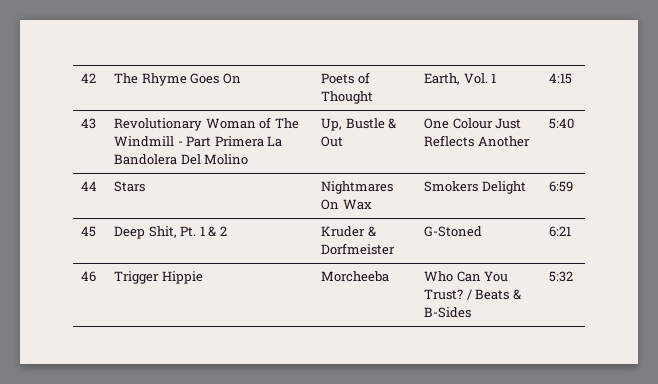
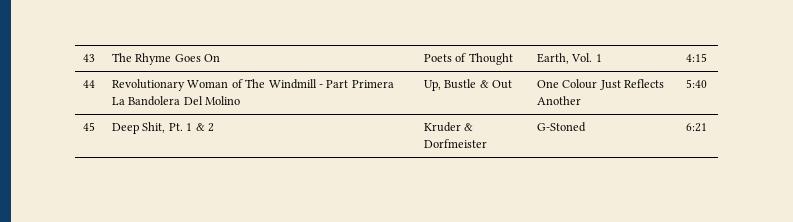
- 42 | The Rhyme Goes On | Poets of Thought | Earth, Vol. 1 | 4:15
+ 43 | The Rhyme Goes On | Poets of Thought | Earth, Vol. 1 | 4:15
- 43 | Revolutionary Woman of The Windmill - Part Primera La Bandolera Del Molino | Up, Bustle & Out | One Colour Just Reflects Another | 5:40
+ 44 | Revolutionary Woman of The Windmill - Part Primera La Bandolera Del Molino | Up, Bustle & Out | One Colour Just Reflects Another | 5:40
- 44 | Stars | Nightmares On Wax | Smokers Delight | 6:59
- 46 | Trigger Hippie | Morcheeba | Who Can You Trust? / Beats & B-Sides | 5:32

